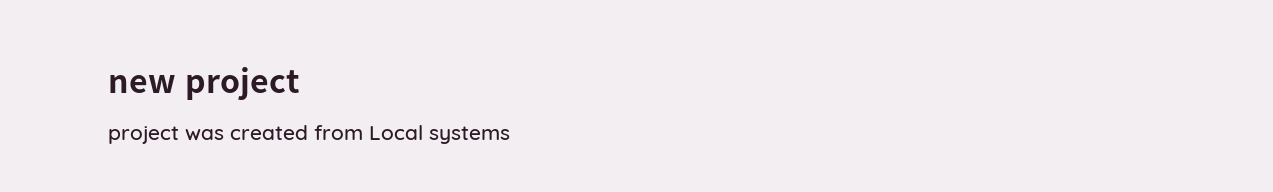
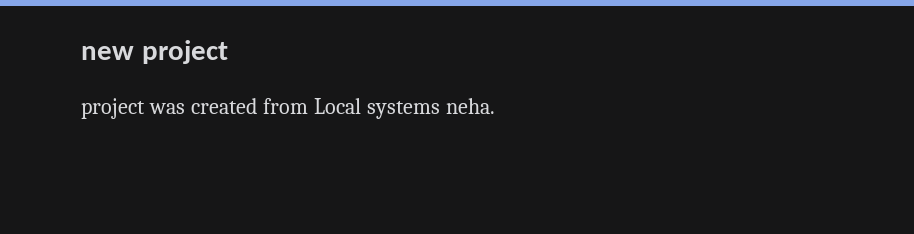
- project was created from Local systems
+ project was created from Local systems neha.

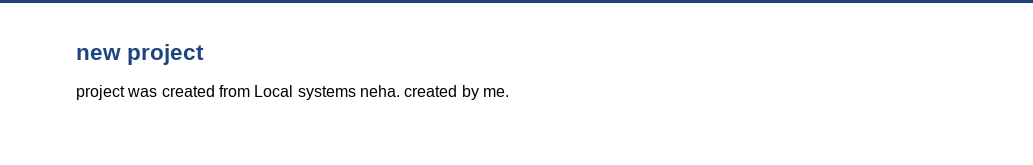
- project was created from Local systems neha.
+ project was created from Local systems neha. created by me.

